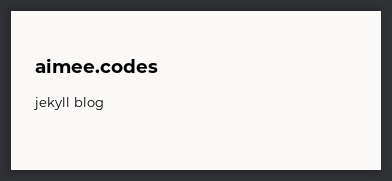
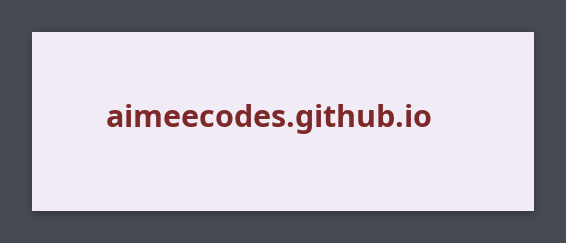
- aimee.codes
- jekyll blog
+ aimeecodes.github.io

